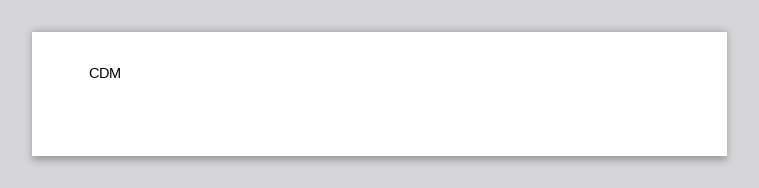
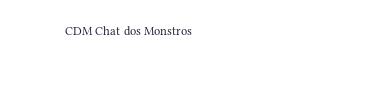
- CDM
+ CDM Chat dos Monstros

